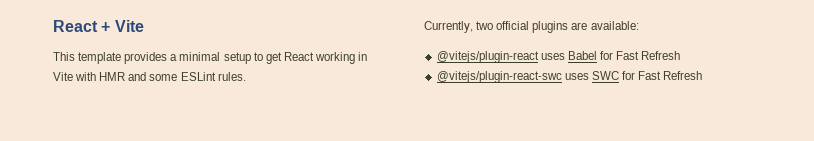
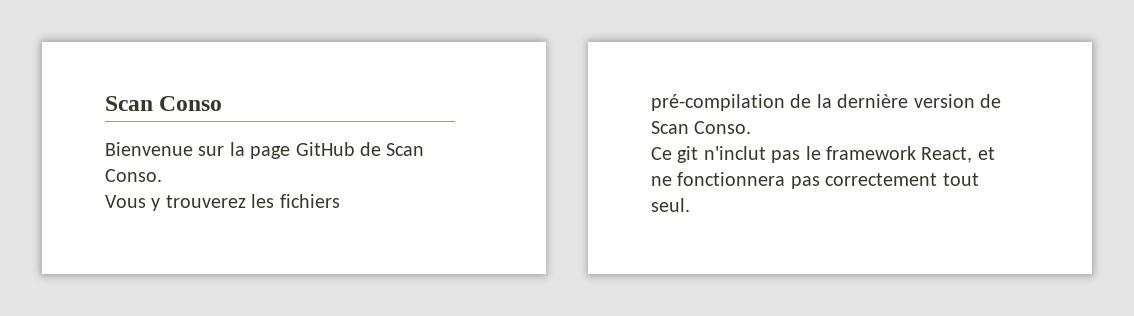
- React + Vite
- This template provides a minimal setup to get React working in Vite with HMR and some ESLint rules.
- Currently, two official plugins are available:
- @vitejs/plugin-react uses Babel for Fast Refresh
- @vitejs/plugin-react-swc uses SWC for Fast Refresh
+ Scan Conso
+ Bienvenue sur la page GitHub de Scan Conso.
+ Vous y trouverez les fichiers pré-compilation de la dernière version de Scan Conso.
+ Ce git n'inclut pas le framework React, et ne fonctionnera pas correctement tout seul.

